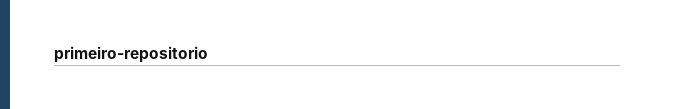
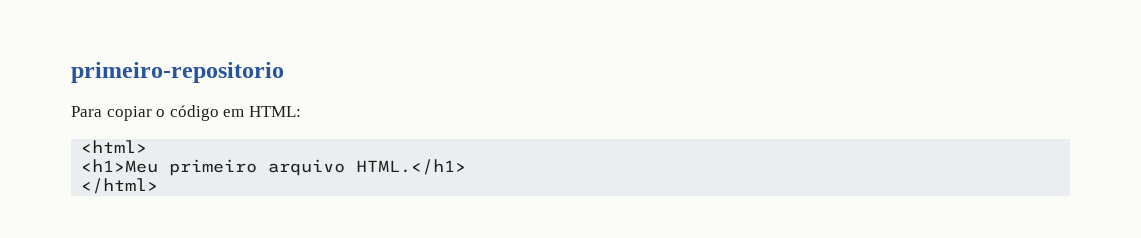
+ Para copiar o código em HTML:
+ <html>
+ <h1>Meu primeiro arquivo HTML.</h1>
+ </html>

